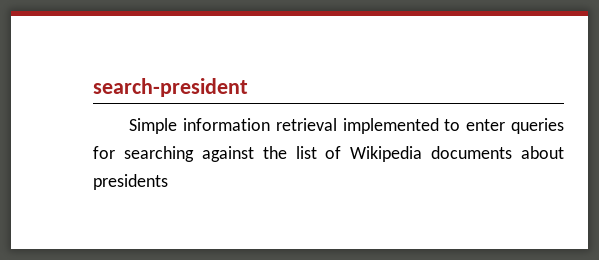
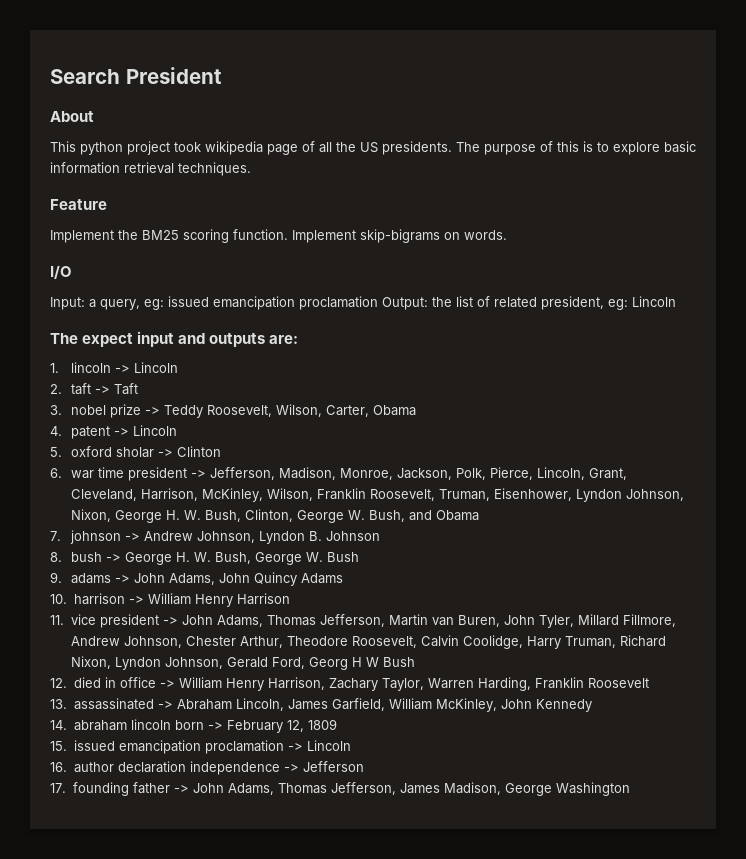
- search-president
- Simple information retrieval implemented to enter queries for searching against the list of Wikipedia documents about presidents
+ Search President
+ About
+ This python project took wikipedia page of all the US presidents. The purpose of this is to explore basic information retrieval techniques.
+ Feature
+ Implement the BM25 scoring function. Implement skip-bigrams on words.
+ I/O
+ Input: a query, eg: issued emancipation proclamation Output: the list of related president, eg: Lincoln
+ The expect input and outputs are:
+ 1. lincoln -> Lincoln
+ 2. taft -> Taft
+ 3. nobel prize -> Teddy Roosevelt, Wilson, Carter, Obama
+ 4. patent -> Lincoln
+ 5. oxford sholar -> Clinton
+ 6. war time president -> Jefferson, Madison, Monroe, Jackson, Polk, Pierce, Lincoln, Grant, Cleveland, Harrison, McKinley, Wilson, Franklin Roosevelt, Truman, Eisenhower, Lyndon Johnson, Nixon, George H. W. Bush, Clinton, George W. Bush, and Obama
+ 7. johnson -> Andrew Johnson, Lyndon B. Johnson
+ 8. bush -> George H. W. Bush, George W. Bush
+ 9. adams -> John Adams, John Quincy Adams
+ 10. harrison -> William Henry Harrison
+ 11. vice president -> John Adams, Thomas Jefferson, Martin van Buren, John Tyler, Millard Fillmore, Andrew Johnson, Chester Arthur, Theodore Roosevelt, Calvin Coolidge, Harry Truman, Richard Nixon, Lyndon Johnson, Gerald Ford, Georg H W Bush
+ 12. died in office -> William Henry Harrison, Zachary Taylor, Warren Harding, Franklin Roosevelt
+ 13. assassinated -> Abraham Lincoln, James Garfield, William McKinley, John Kennedy
+ 14. abraham lincoln born -> February 12, 1809
+ 15. issued emancipation proclamation -> Lincoln
+ 16. author declaration independence -> Jefferson
+ 17. founding father -> John Adams, Thomas Jefferson, James Madison, George Washington

